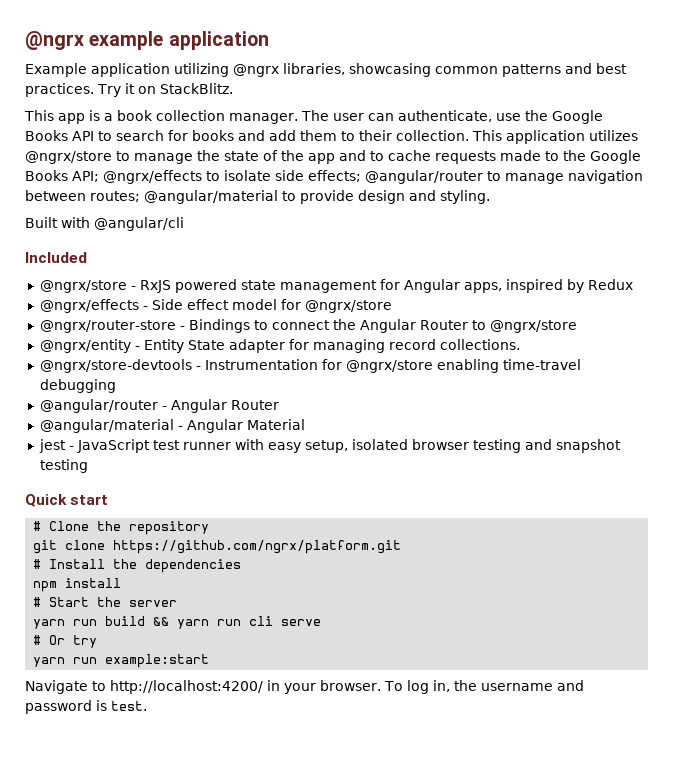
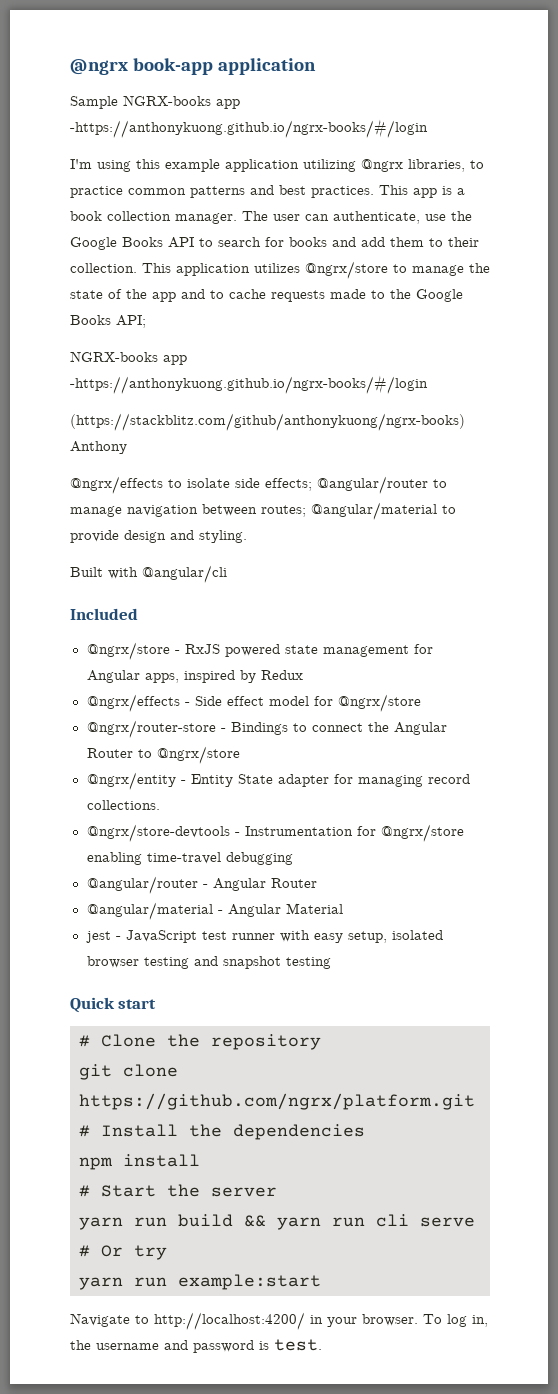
- @ngrx example application
+ @ngrx book-app application
- Example application utilizing @ngrx libraries, showcasing common patterns and best practices. Try it on StackBlitz.
- This app is a book collection manager.
+ Sample NGRX-books app -https://anthonykuong.github.io/ngrx-books/#/login
+ I'm using this example application utilizing @ngrx libraries, to practice common patterns and best practices. This app is a book collection manager.
- This application utilizes @ngrx/store to manage the state of the app and to cache requests made to the Google Books API; @ngrx/effects to isolate side effects; @angular/router to manage navigation between routes; @angular/material to provide design and styling.
+ This application utilizes @ngrx/store to manage the state of the app and to cache requests made to the Google Books API;
+ NGRX-books app -https://anthonykuong.github.io/ngrx-books/#/login
+ (https://stackblitz.com/github/anthonykuong/ngrx-books) Anthony
+ @ngrx/effects to isolate side effects; @angular/router to manage navigation between routes; @angular/material to provide design and styling.

